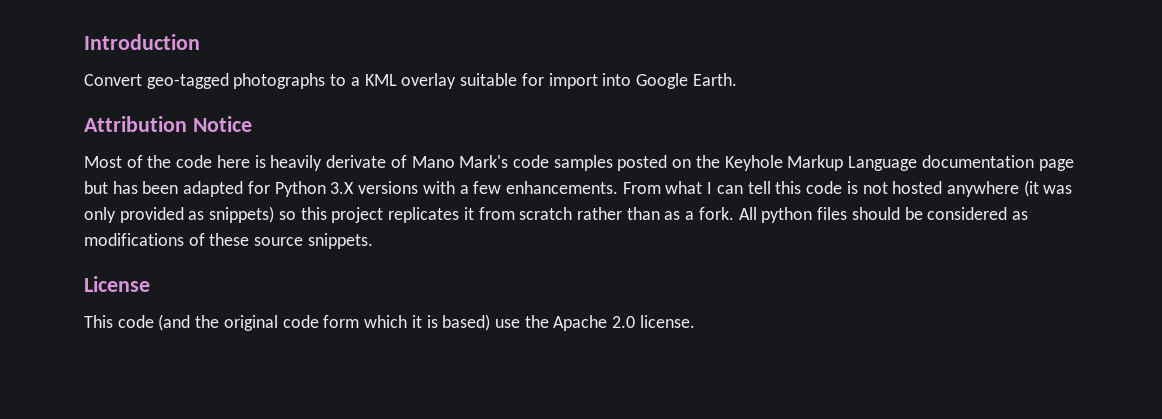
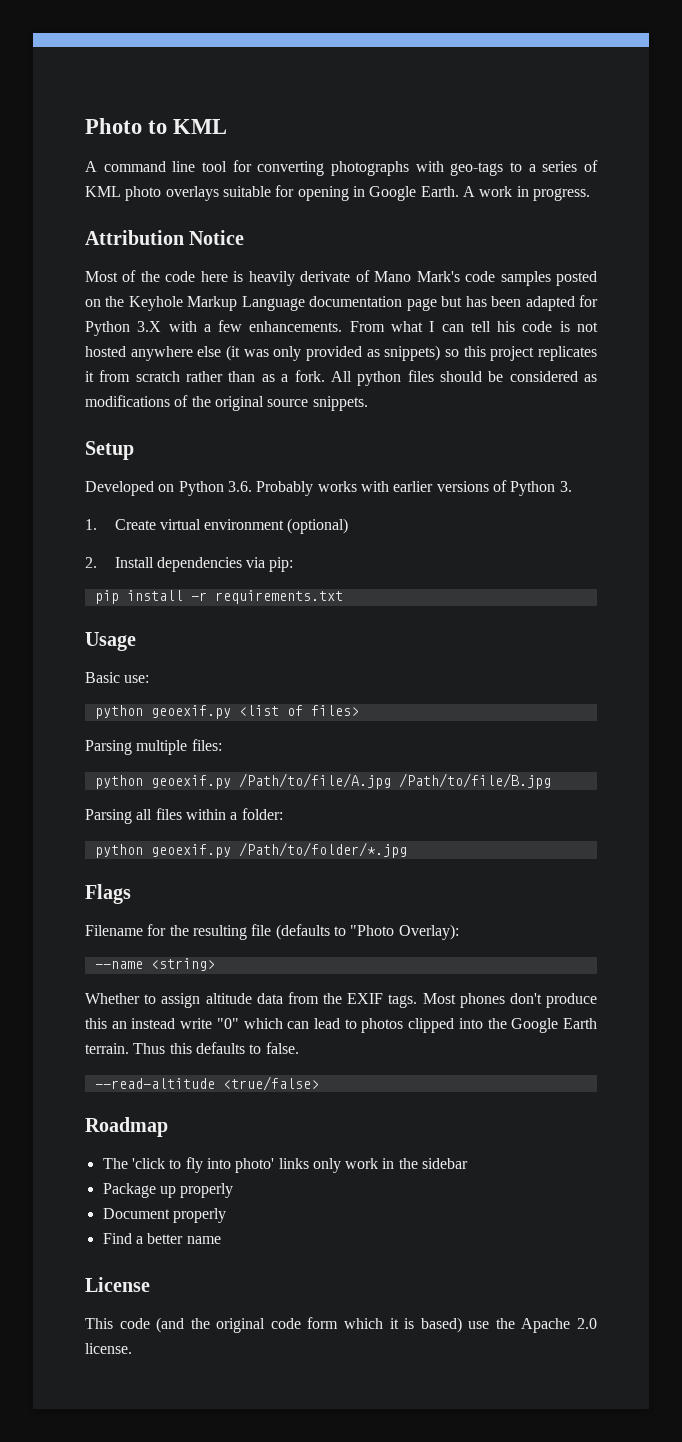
- Introduction
- Convert geo-tagged photographs to a KML overlay suitable for import into Google Earth.
+ Photo to KML
+ A command line tool for converting photographs with geo-tags to a series of KML photo overlays suitable for opening in Google Earth. A work in progress.
- Most of the code here is heavily derivate of Mano Mark's code samples posted on the Keyhole Markup Language documentation page but has been adapted for Python 3.X versions with a few enhancements.
+ Most of the code here is heavily derivate of Mano Mark's code samples posted on the Keyhole Markup Language documentation page but has been adapted for Python 3.X with a few enhancements.
- From what I can tell this code is not hosted anywhere (it was only provided as snippets) so this project replicates it from scratch rather than as a fork.
+ From what I can tell his code is not hosted anywhere else (it was only provided as snippets) so this project replicates it from scratch rather than as a fork.
- All python files should be considered as modifications of these source snippets.
+ All python files should be considered as modifications of the original source snippets.
+ Setup
+ Developed on Python 3.6. Probably works with earlier versions of Python 3.
+ 1. Create virtual environment (optional)
+ 2. Install dependencies via pip:
+ pip install -r requirements.txt
+ Usage
+ Basic use:
+ python geoexif.py <list of files>
+ Parsing multiple files:
+ python geoexif.py /Path/to/file/A.jpg /Path/to/file/B.jpg
+ Parsing all files within a folder:
+ python geoexif.py /Path/to/folder/*.jpg
+ Flags
+ Filename for the resulting file (defaults to "Photo Overlay):
+ --name <string>
+ Whether to assign altitude data from the EXIF tags. Most phones don't produce this an instead write "0" which can lead to photos clipped into the Google Earth terrain. Thus this defaults to false.
+ --read-altitude <true/false>
+ Roadmap
+ The 'click to fly into photo' links only work in the sidebar
+ Package up properly
+ Document properly
+ Find a better name

